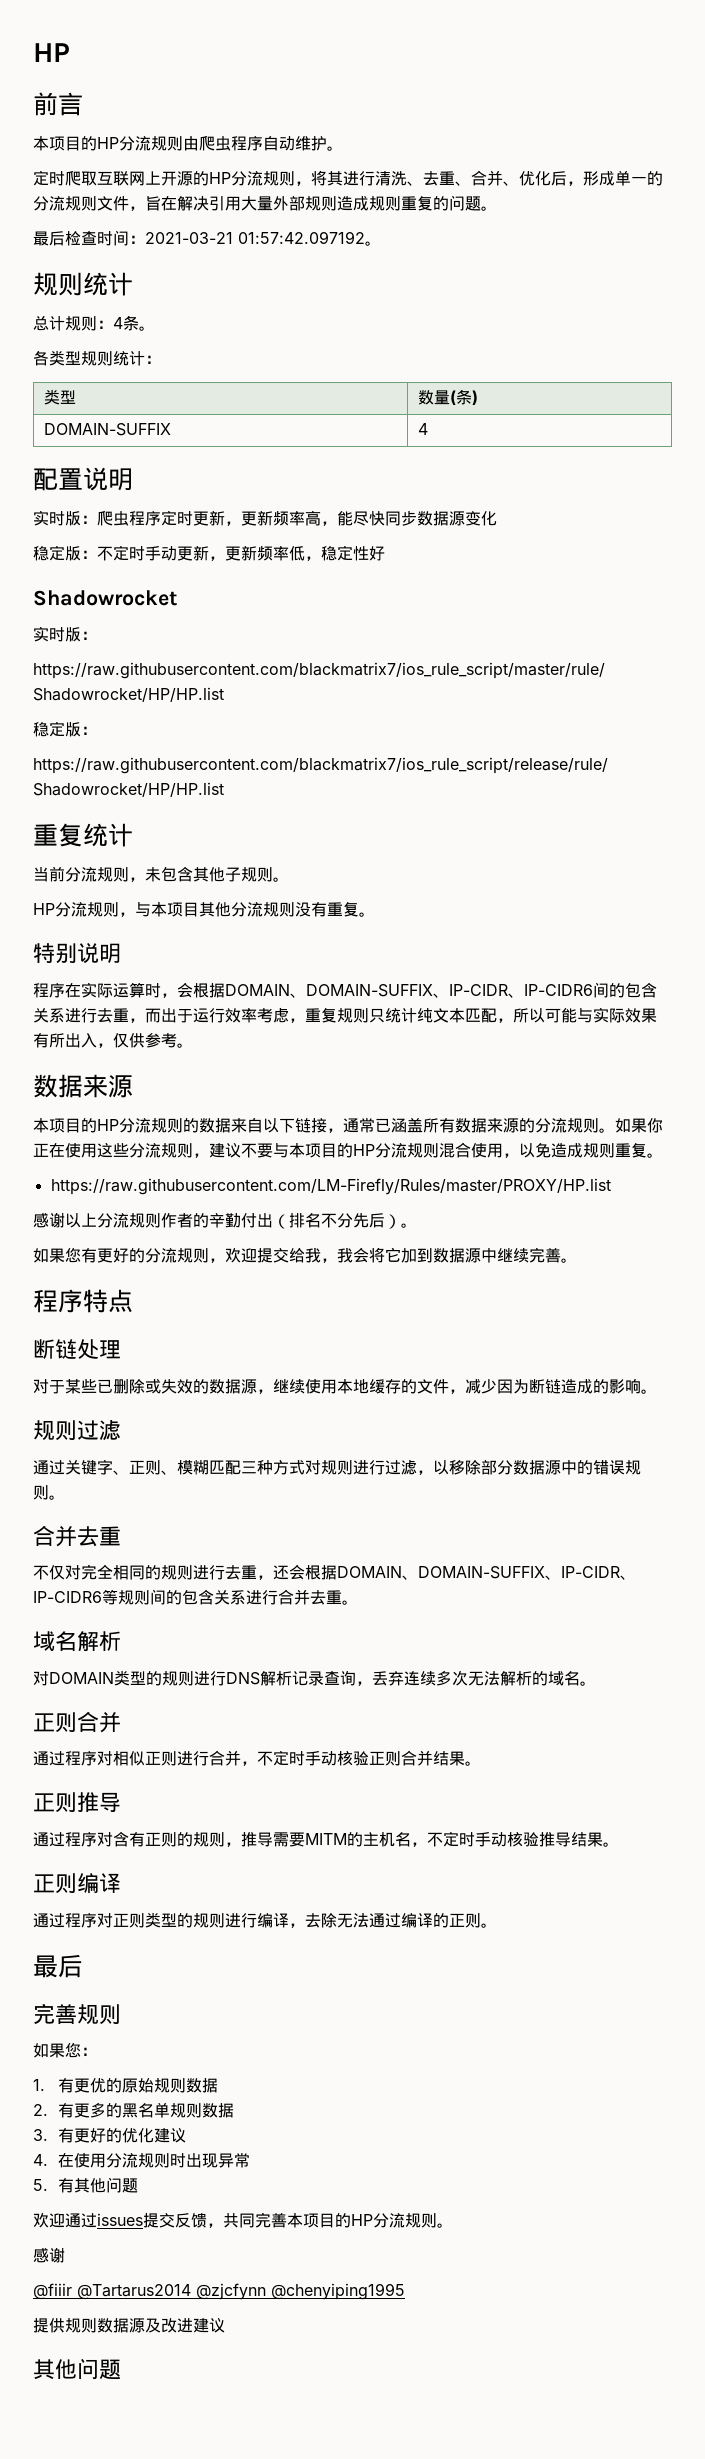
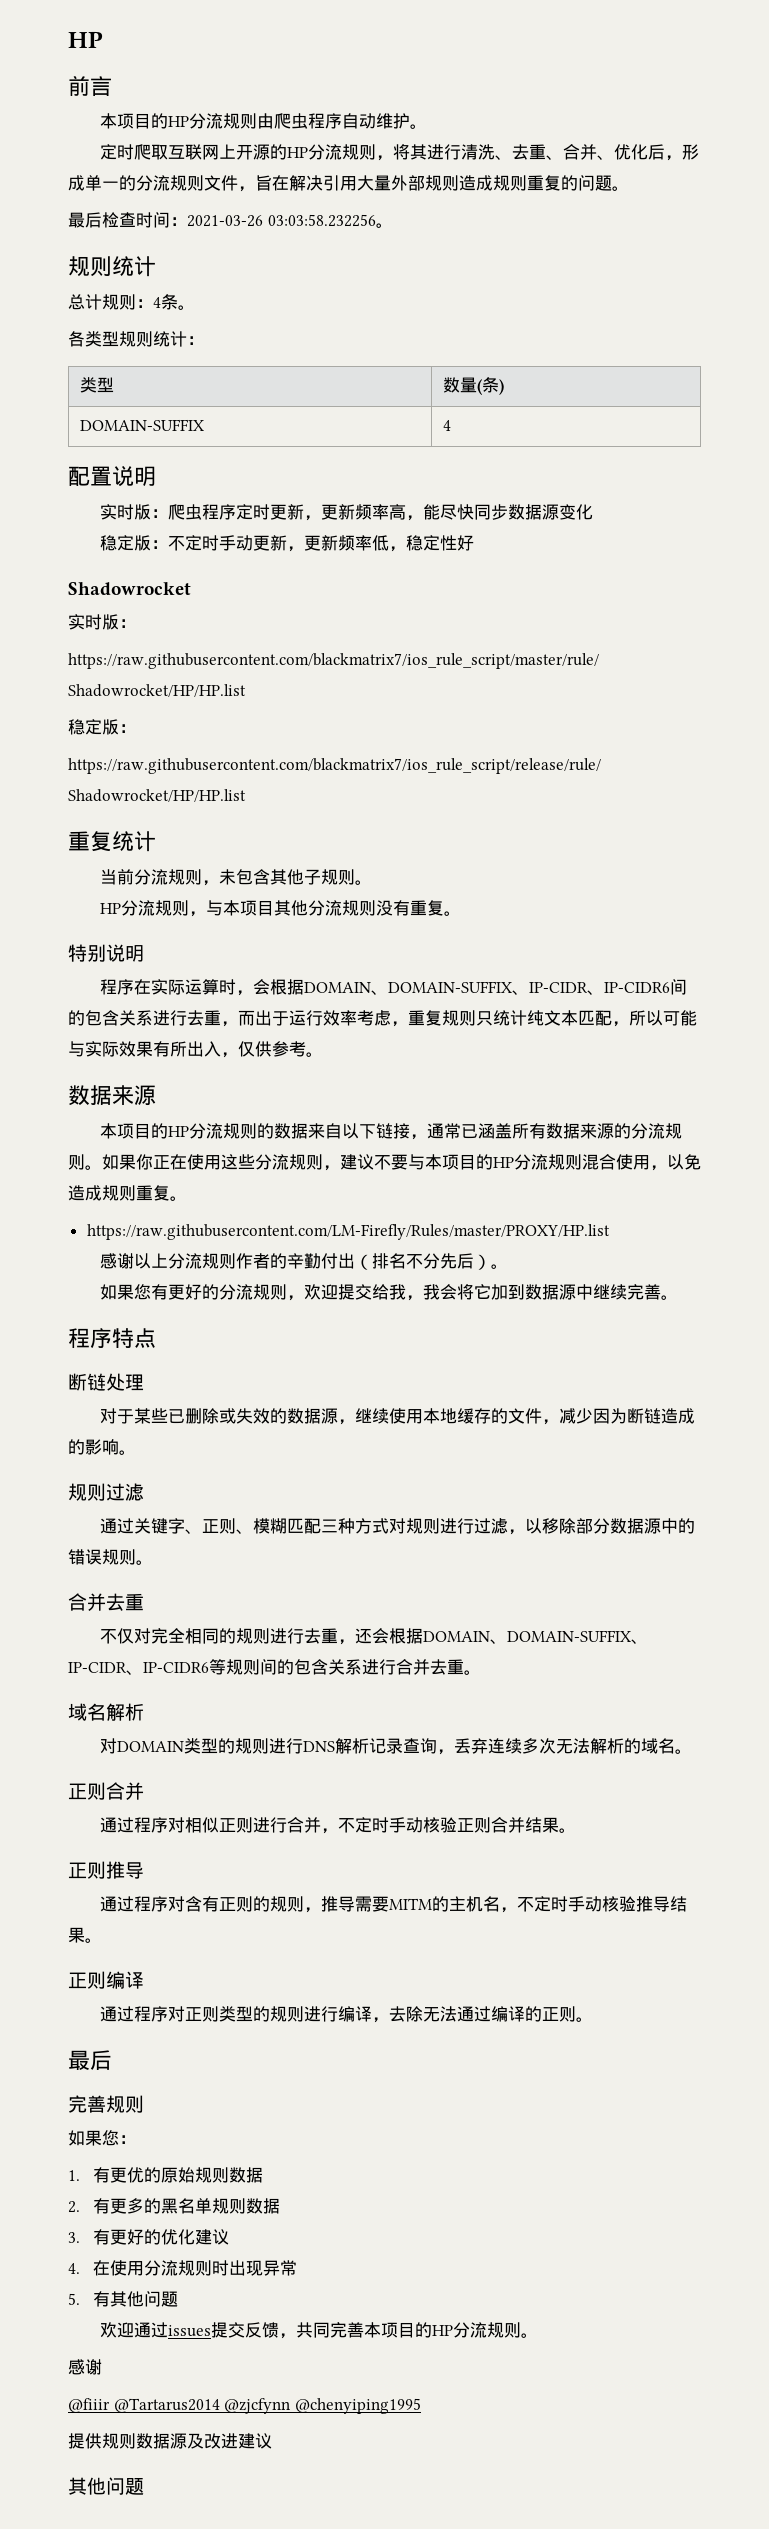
- 最后检查时间：2021-03-21 01:57:42.097192。
+ 最后检查时间：2021-03-26 03:03:58.232256。

